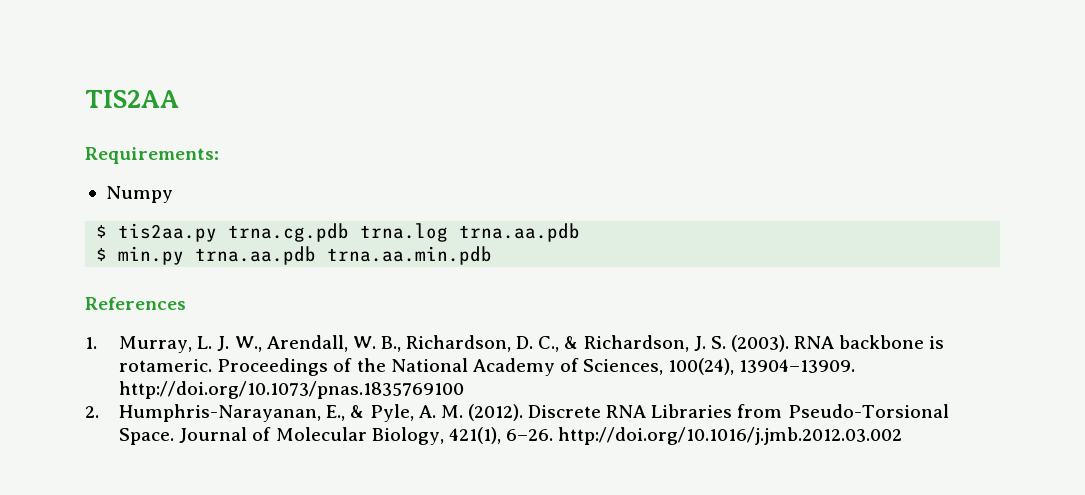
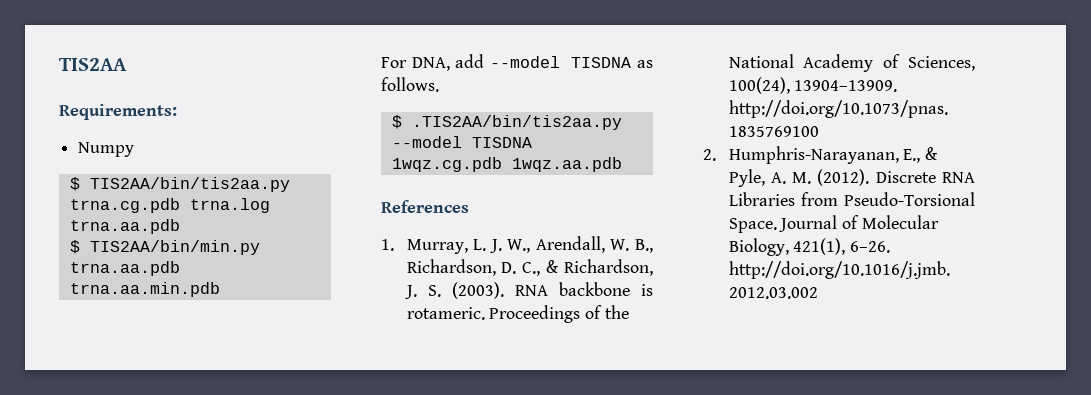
- $ tis2aa.py trna.cg.pdb trna.log trna.aa.pdb
+ $ TIS2AA/bin/tis2aa.py trna.cg.pdb trna.log trna.aa.pdb
- $ min.py trna.aa.pdb trna.aa.min.pdb
+ $ TIS2AA/bin/min.py trna.aa.pdb trna.aa.min.pdb
+ For DNA, add --model TISDNA as follows.
+ $ .TIS2AA/bin/tis2aa.py --model TISDNA 1wqz.cg.pdb 1wqz.aa.pdb

